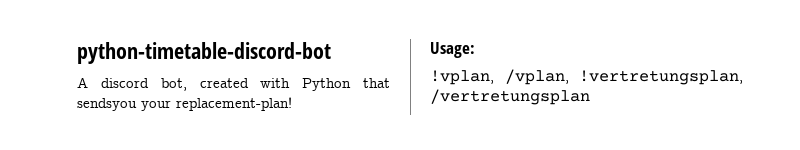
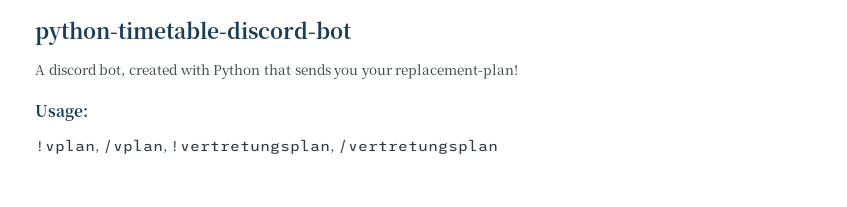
- A discord bot, created with Python that sendsyou your replacement-plan!
+ A discord bot, created with Python that sends you your replacement-plan!

